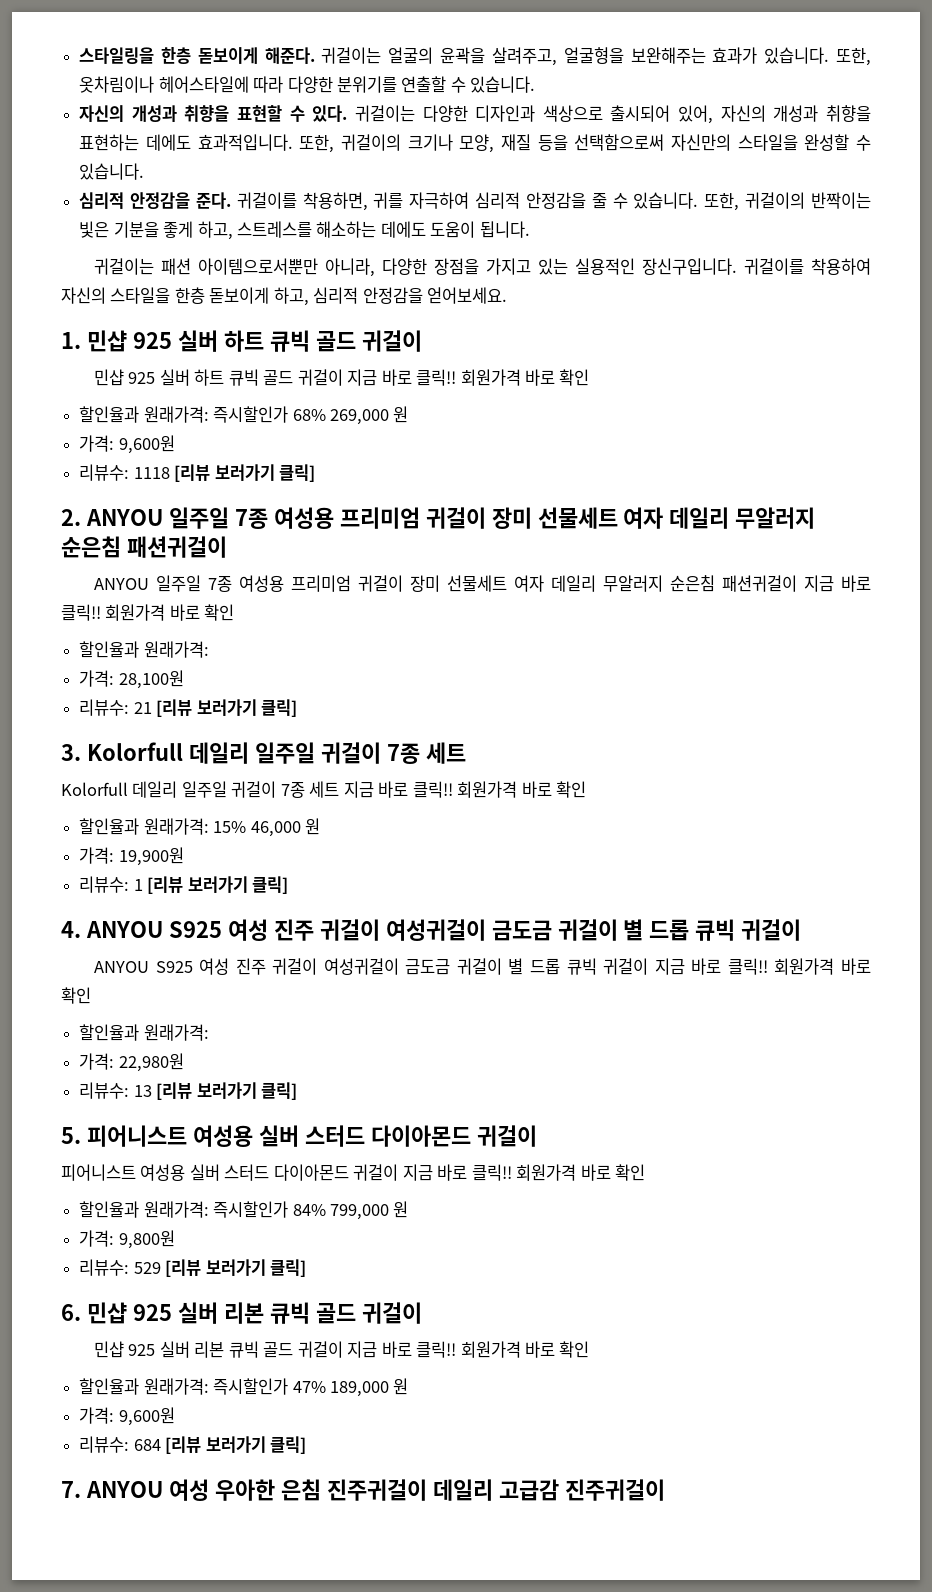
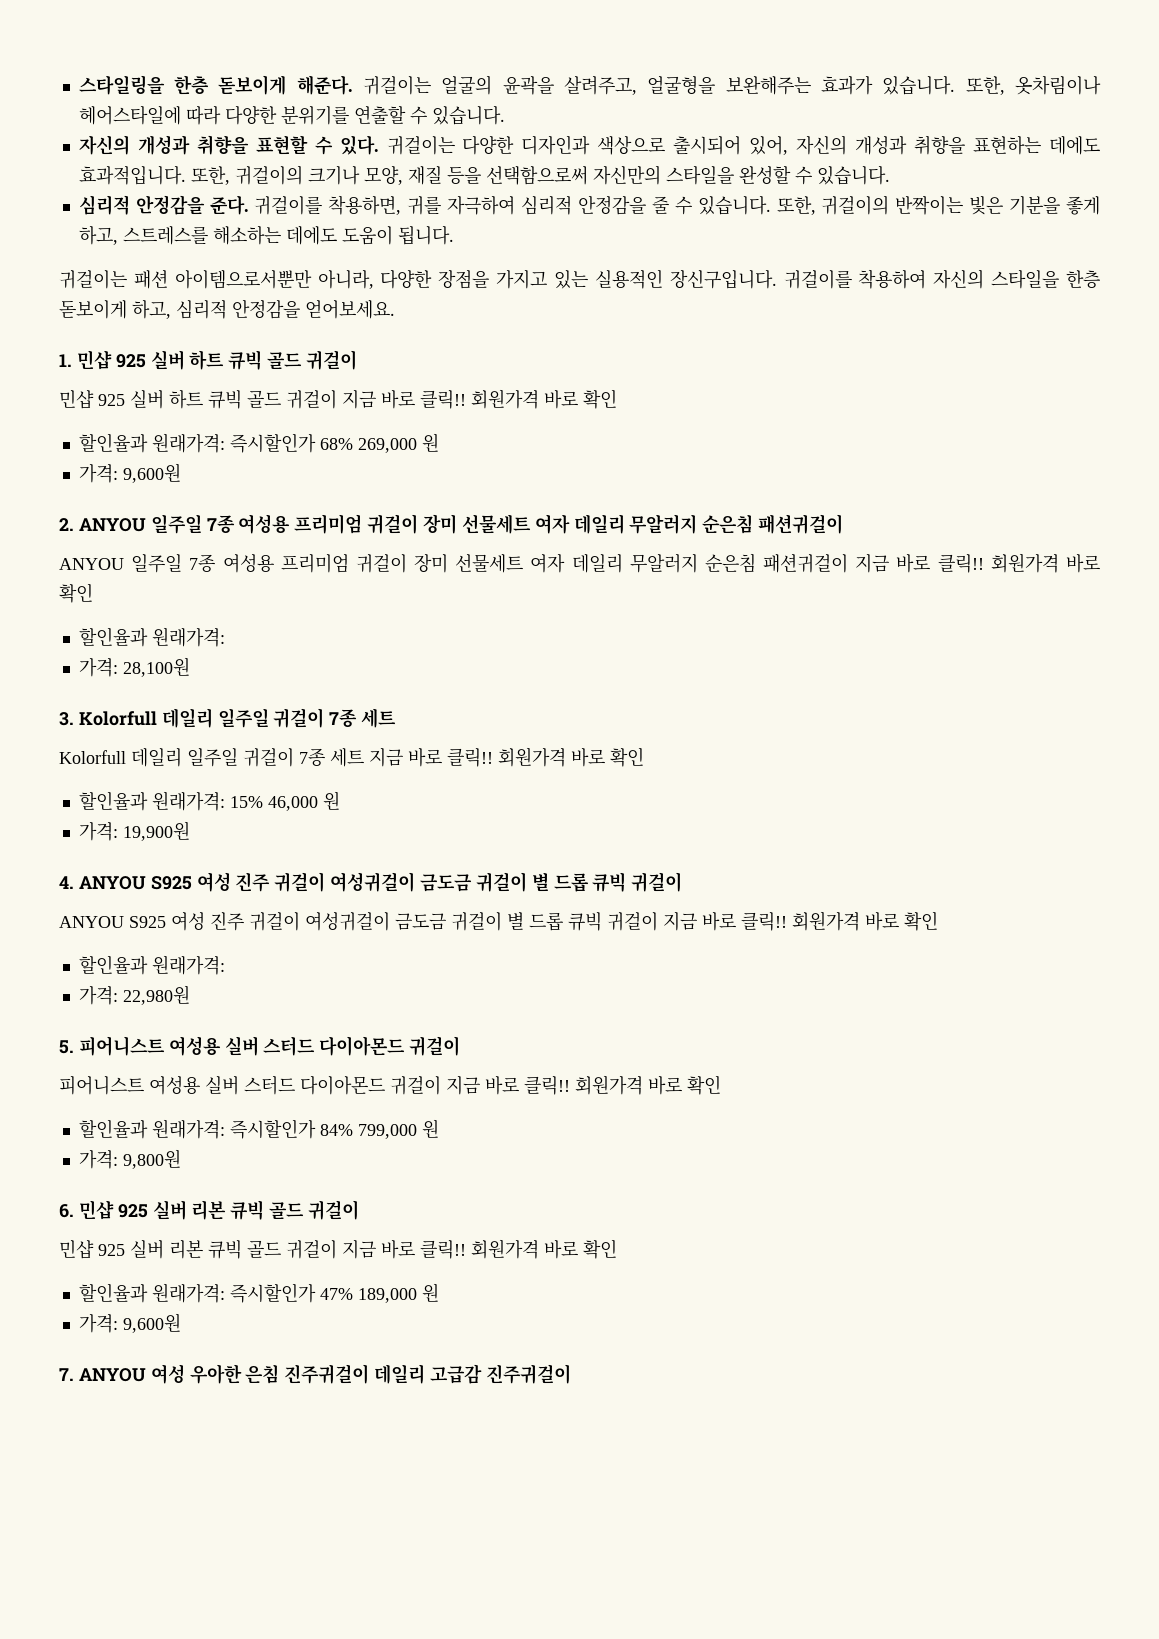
- 리뷰수: 1118 [리뷰 보러가기 클릭]
- 리뷰수: 21 [리뷰 보러가기 클릭]
- 리뷰수: 1 [리뷰 보러가기 클릭]
- 리뷰수: 13 [리뷰 보러가기 클릭]
- 리뷰수: 529 [리뷰 보러가기 클릭]
- 리뷰수: 684 [리뷰 보러가기 클릭]

